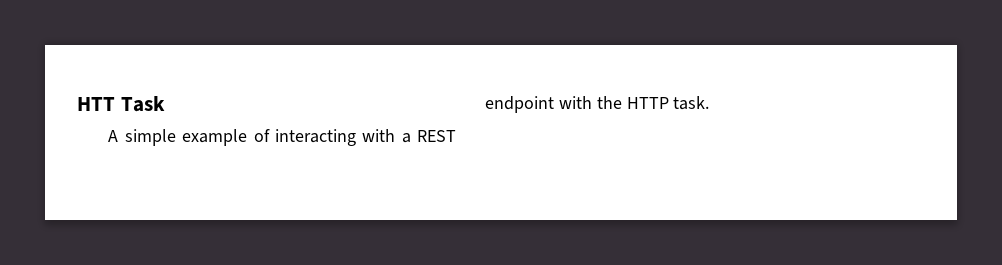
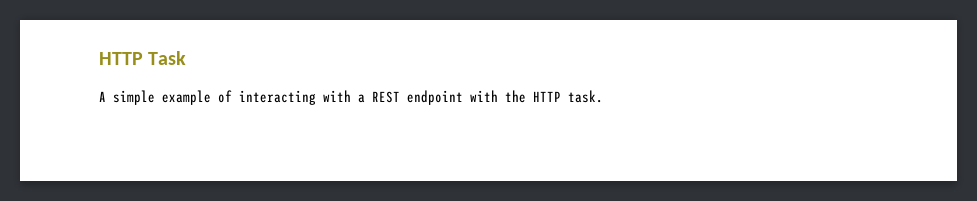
- HTT Task
+ HTTP Task

